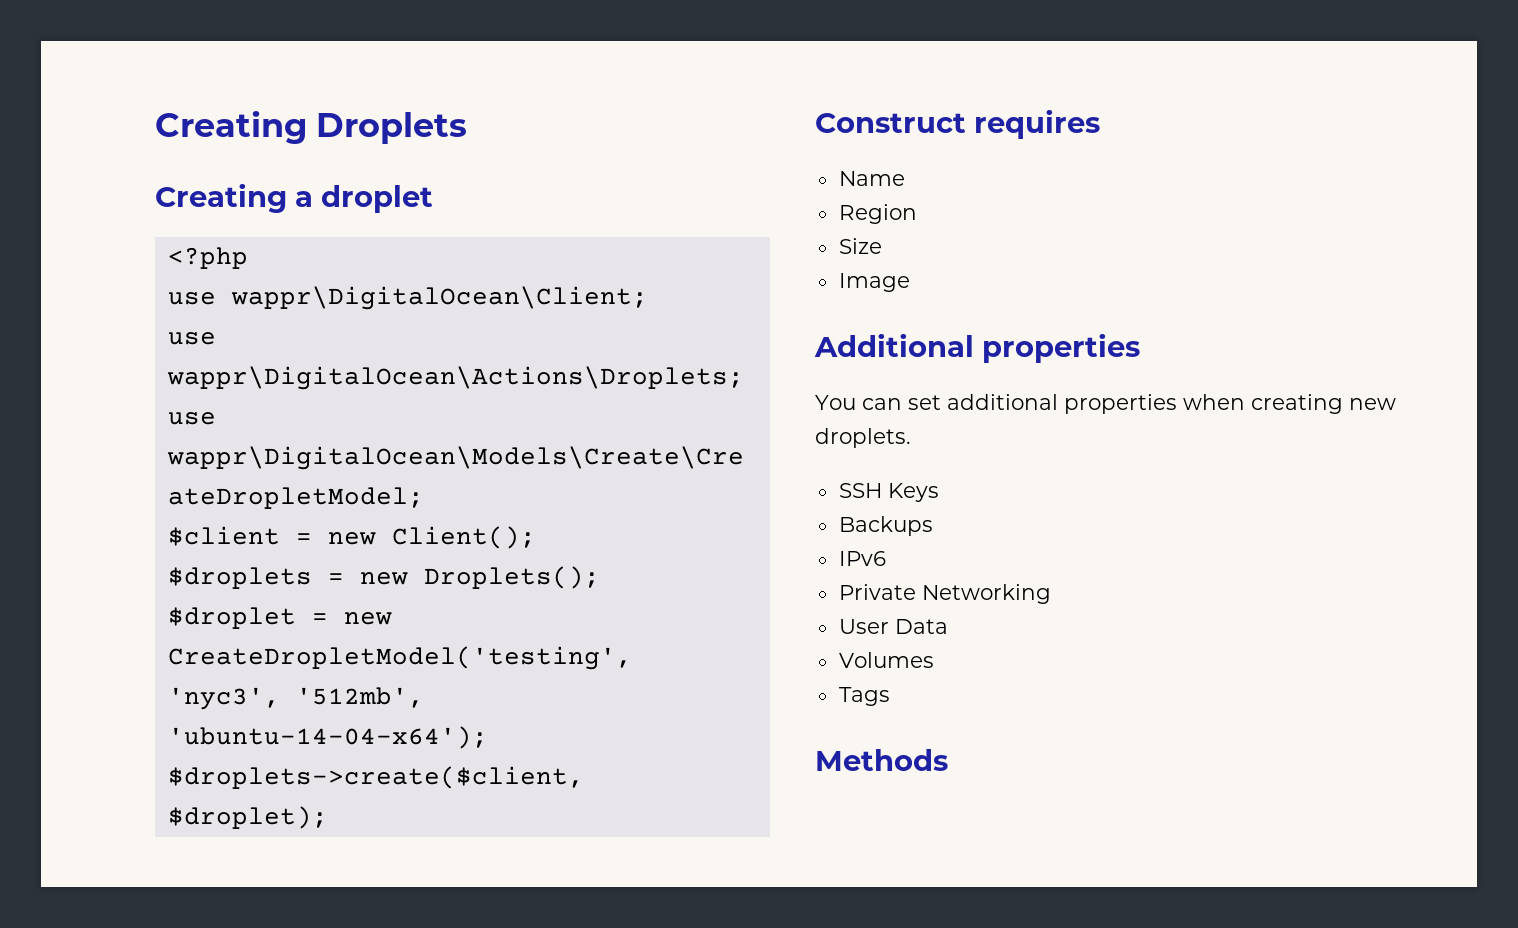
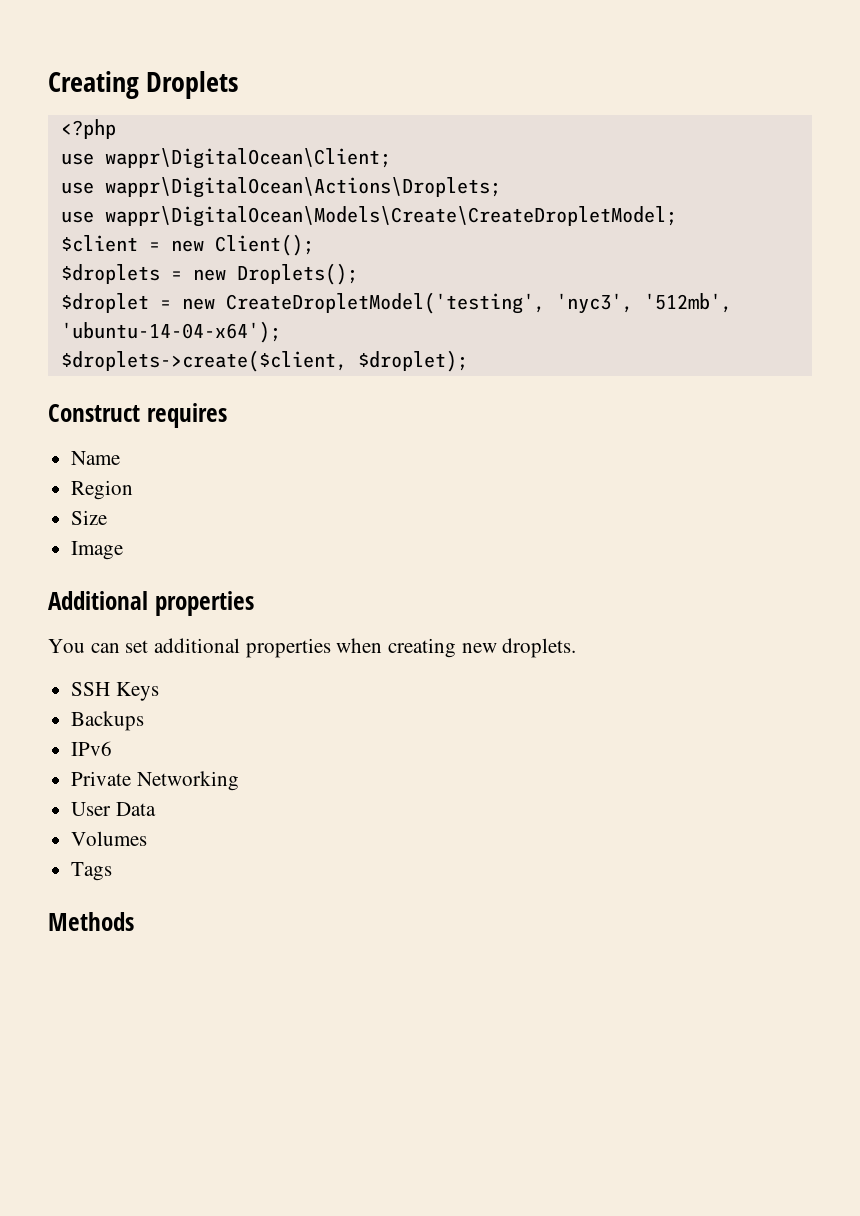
- Creating a droplet

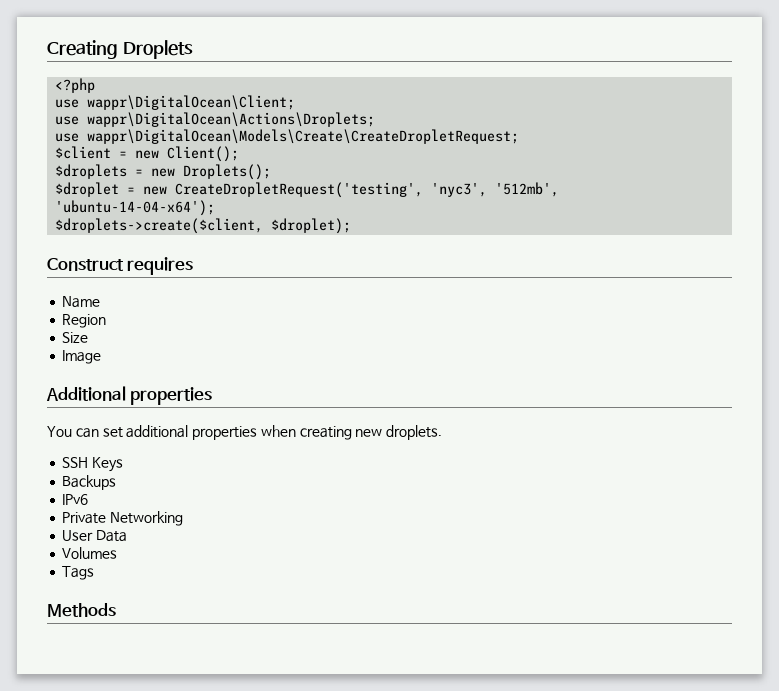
- use wappr\DigitalOcean\Models\Create\CreateDropletModel;
+ use wappr\DigitalOcean\Models\Create\CreateDropletRequest;
- $droplet = new CreateDropletModel('testing', 'nyc3', '512mb', 'ubuntu-14-04-x64');
+ $droplet = new CreateDropletRequest('testing', 'nyc3', '512mb', 'ubuntu-14-04-x64');

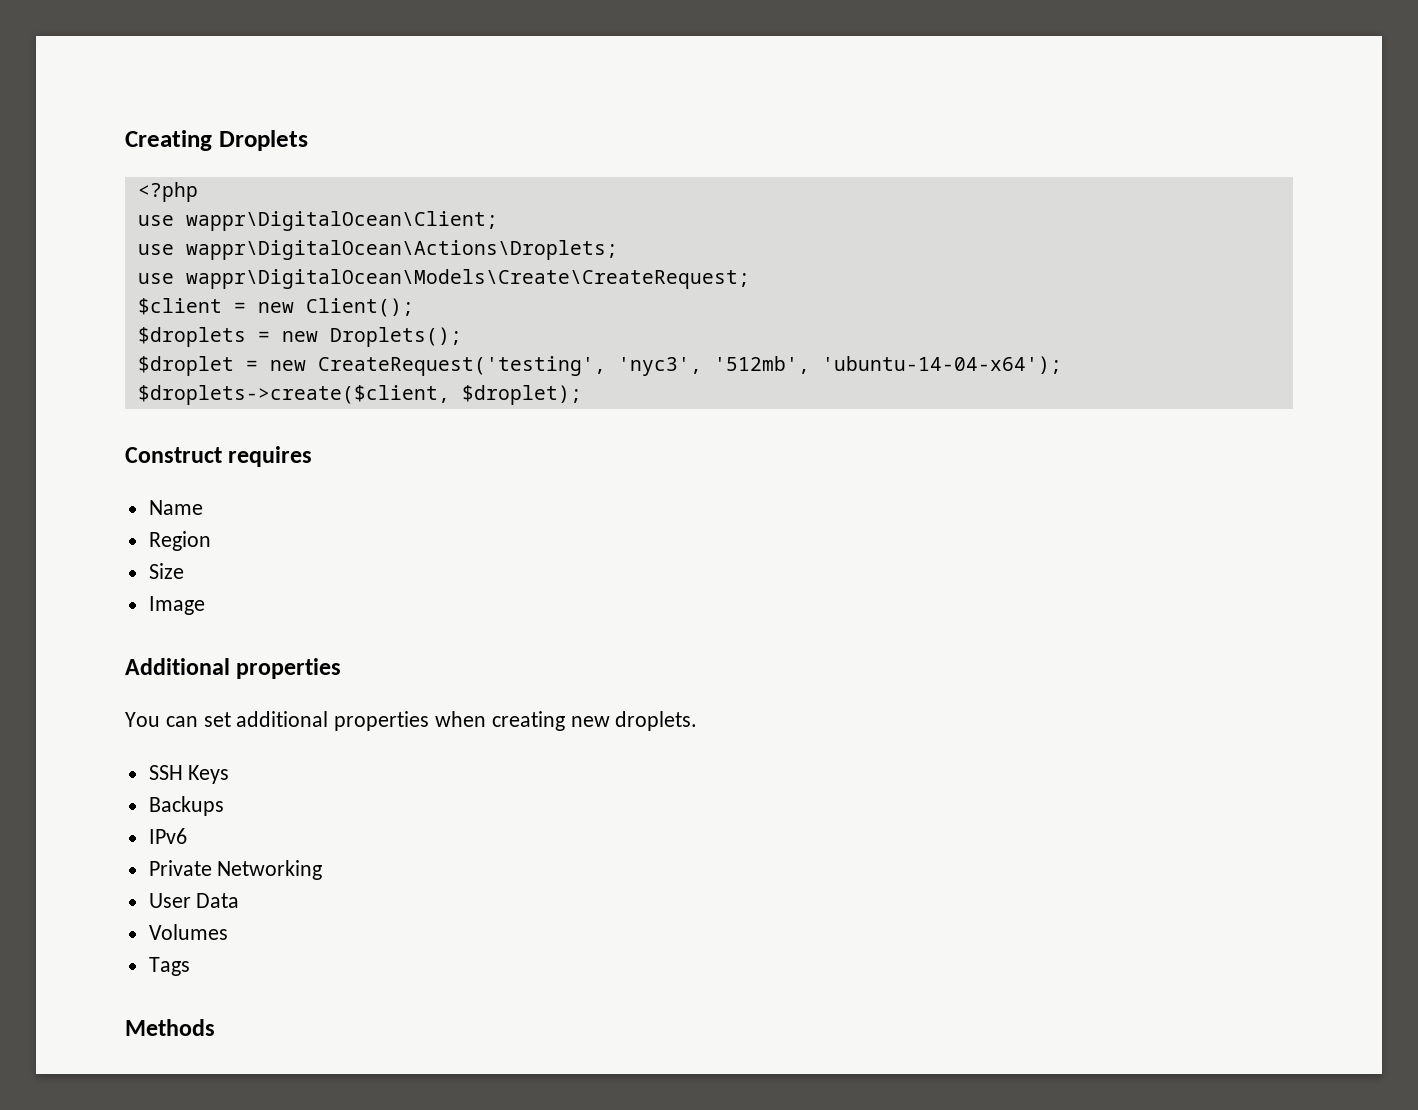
- use wappr\DigitalOcean\Models\Create\CreateDropletRequest;
+ use wappr\DigitalOcean\Models\Create\CreateRequest;
- $droplet = new CreateDropletRequest('testing', 'nyc3', '512mb', 'ubuntu-14-04-x64');
+ $droplet = new CreateRequest('testing', 'nyc3', '512mb', 'ubuntu-14-04-x64');

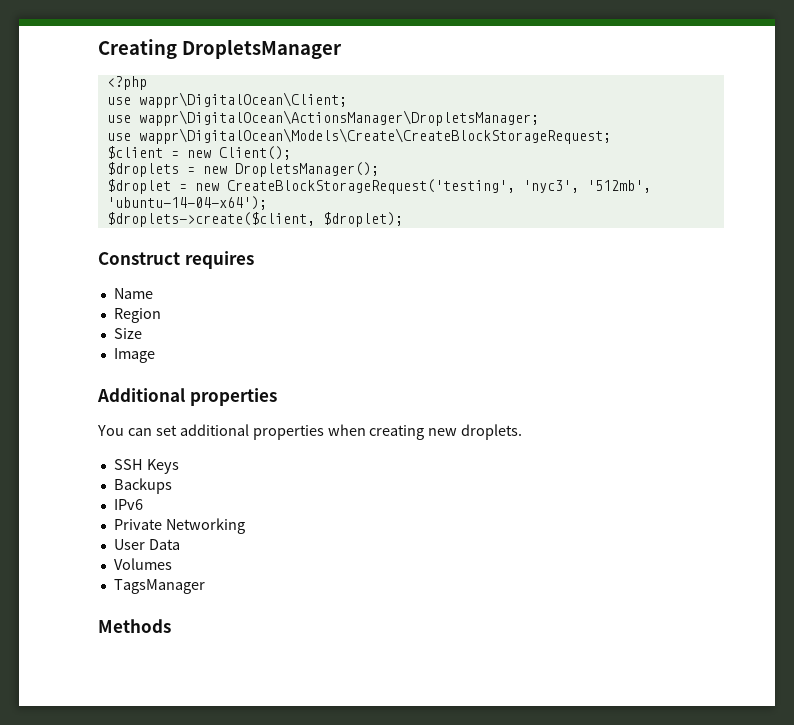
- Creating Droplets
+ Creating DropletsManager
- use wappr\DigitalOcean\Actions\Droplets;
- use wappr\DigitalOcean\Models\Create\CreateRequest;
+ use wappr\DigitalOcean\ActionsManager\DropletsManager;
+ use wappr\DigitalOcean\Models\Create\CreateBlockStorageRequest;
- $droplets = new Droplets();
+ $droplets = new DropletsManager();
- $droplet = new CreateRequest('testing', 'nyc3', '512mb', 'ubuntu-14-04-x64');
+ $droplet = new CreateBlockStorageRequest('testing', 'nyc3', '512mb', 'ubuntu-14-04-x64');
- Tags
+ TagsManager

